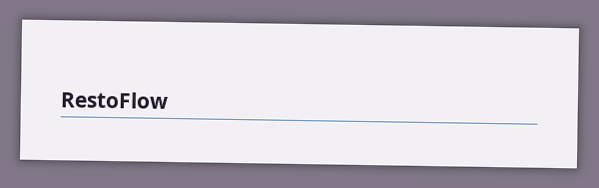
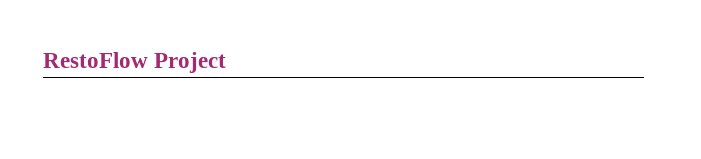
- RestoFlow
+ RestoFlow Project

